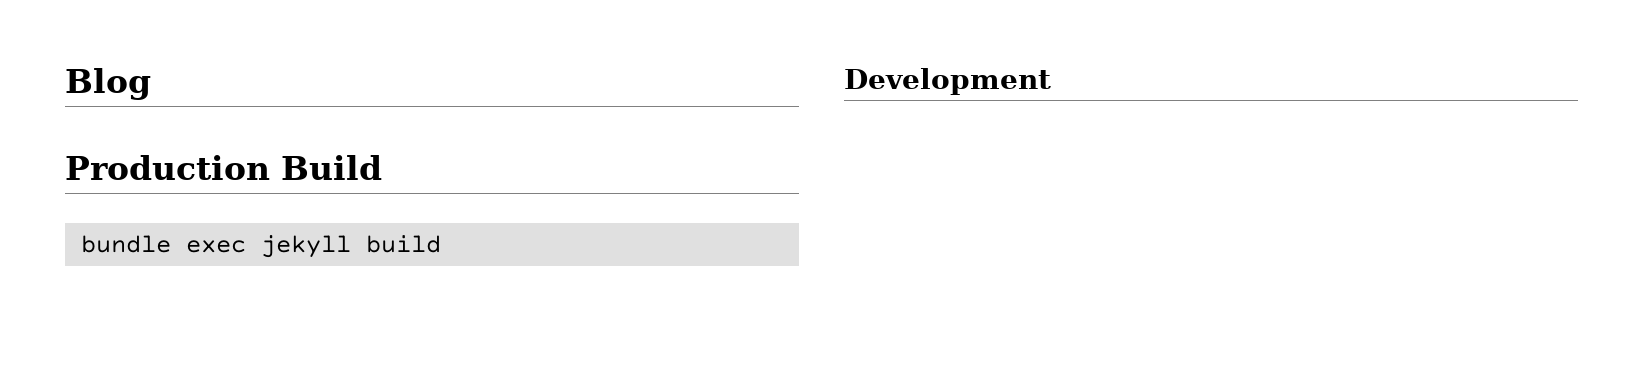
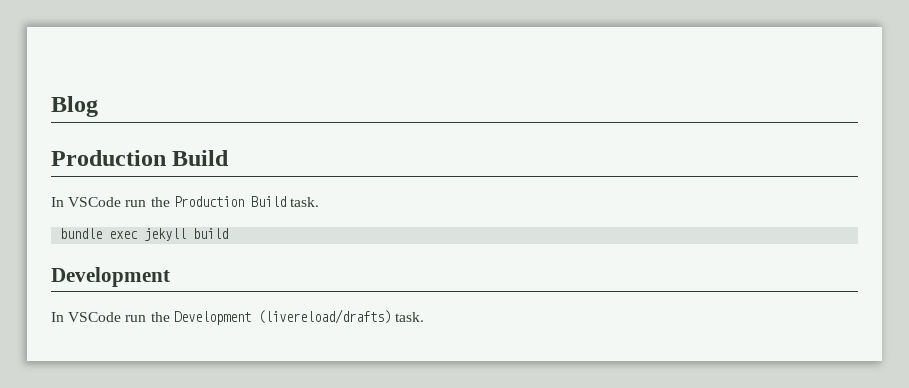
+ In VSCode run the Production Build task.
+ In VSCode run the Development (livereload/drafts) task.

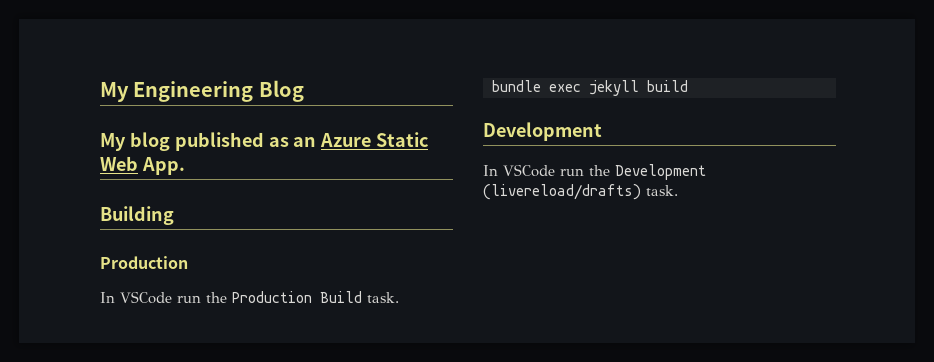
- Blog
- Production Build
+ My Engineering Blog
+ My blog published as an Azure Static Web App.
+ Building
+ Production

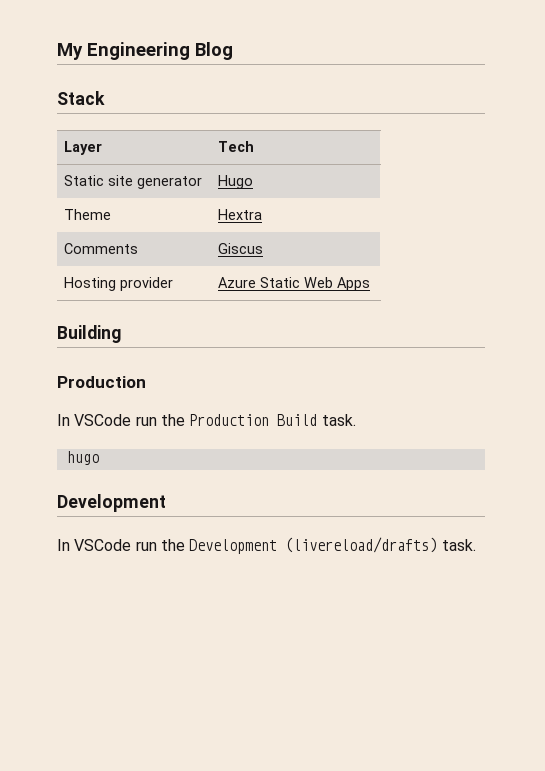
- My blog published as an Azure Static Web App.
+ Stack
+ Layer | Tech
+ Static site generator | Hugo
+ Theme | Hextra
+ Comments | Giscus
+ Hosting provider | Azure Static Web Apps
- bundle exec jekyll build
+ hugo

